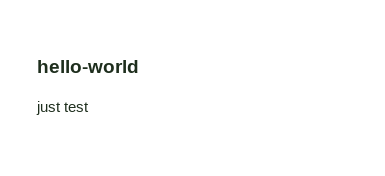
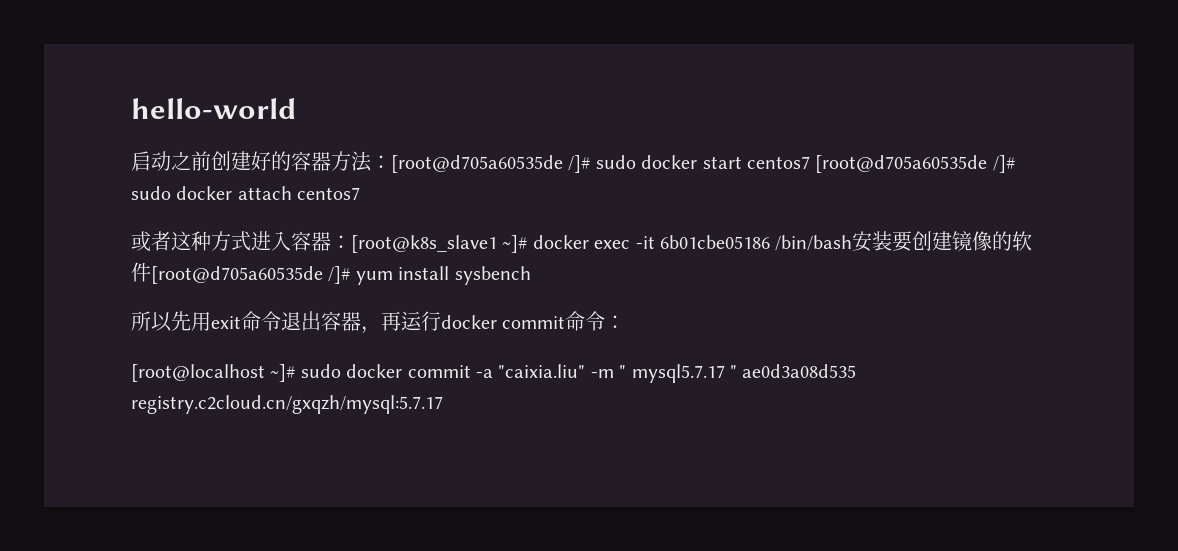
- just test
+ 启动之前创建好的容器方法：[root@d705a60535de /]# sudo docker start centos7 [root@d705a60535de /]# sudo docker attach centos7
+ 或者这种方式进入容器：[root@k8s_slave1 ~]# docker exec -it 6b01cbe05186 /bin/bash安装要创建镜像的软件[root@d705a60535de /]# yum install sysbench
+ 所以先用exit命令退出容器，再运行docker commit命令：
+ [root@localhost ~]# sudo docker commit -a "caixia.liu" -m " mysql5.7.17 " ae0d3a08d535 registry.c2cloud.cn/gxqzh/mysql:5.7.17

